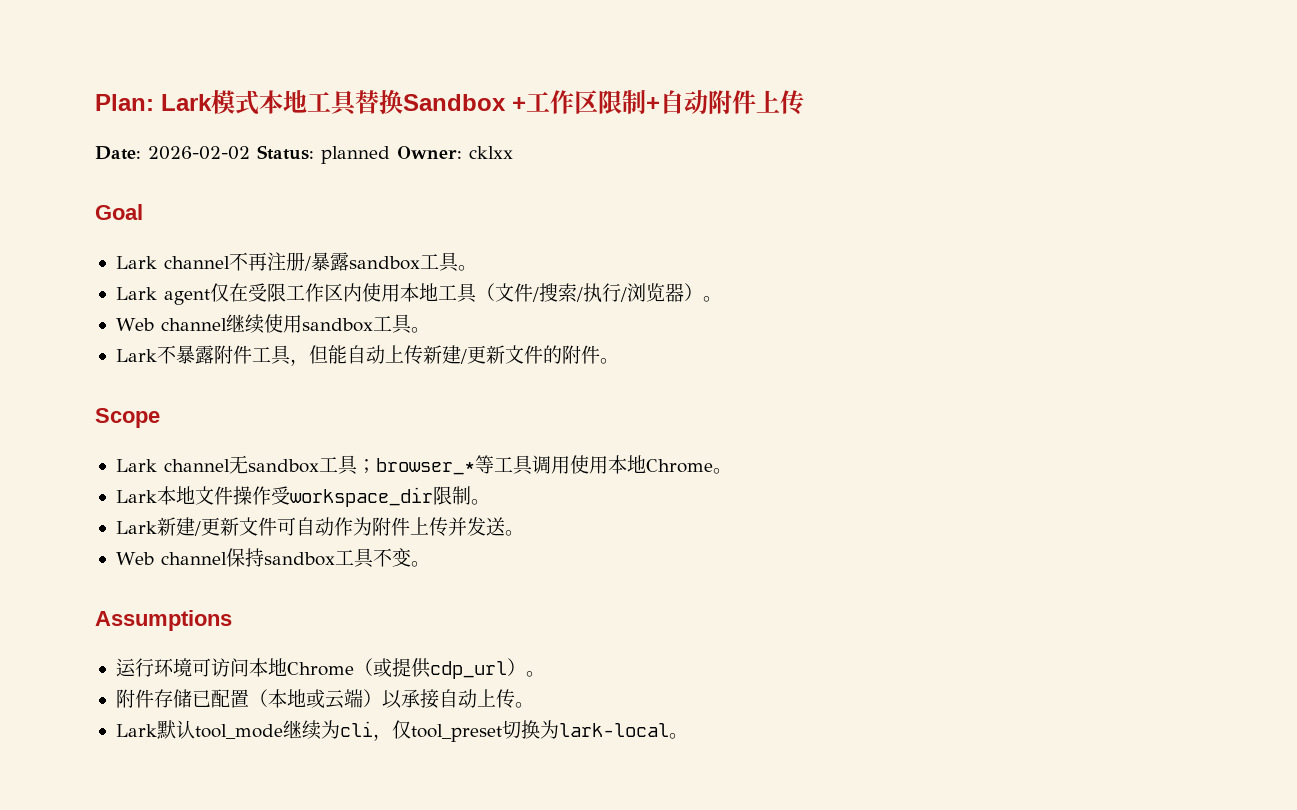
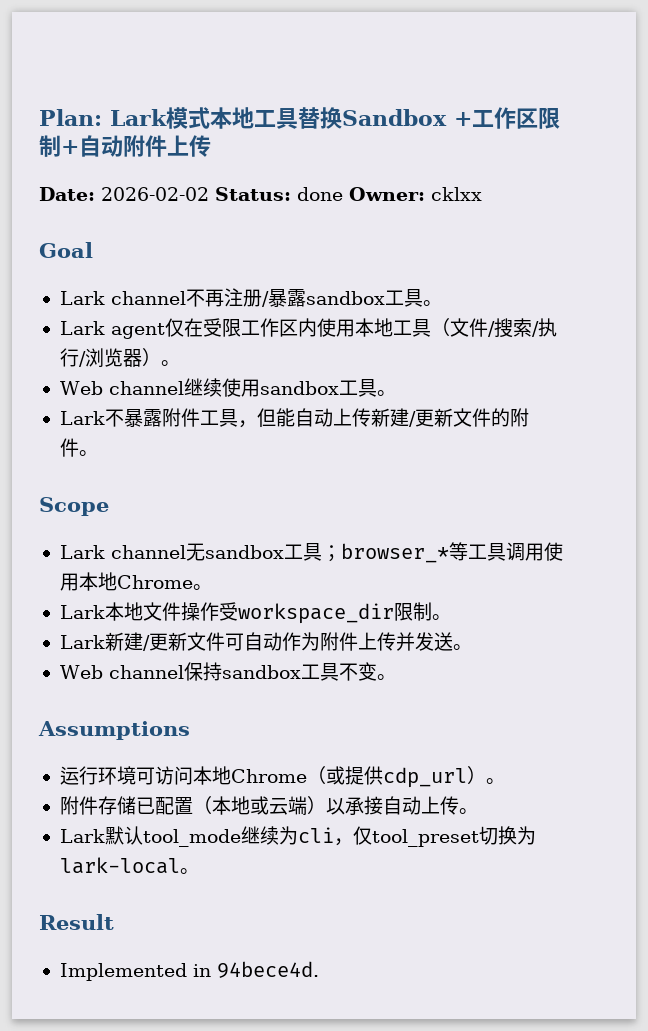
- Date: 2026-02-02 Status: planned Owner: cklxx
+ Date: 2026-02-02 Status: done Owner: cklxx
+ Result
+ Implemented in 94bece4d.

